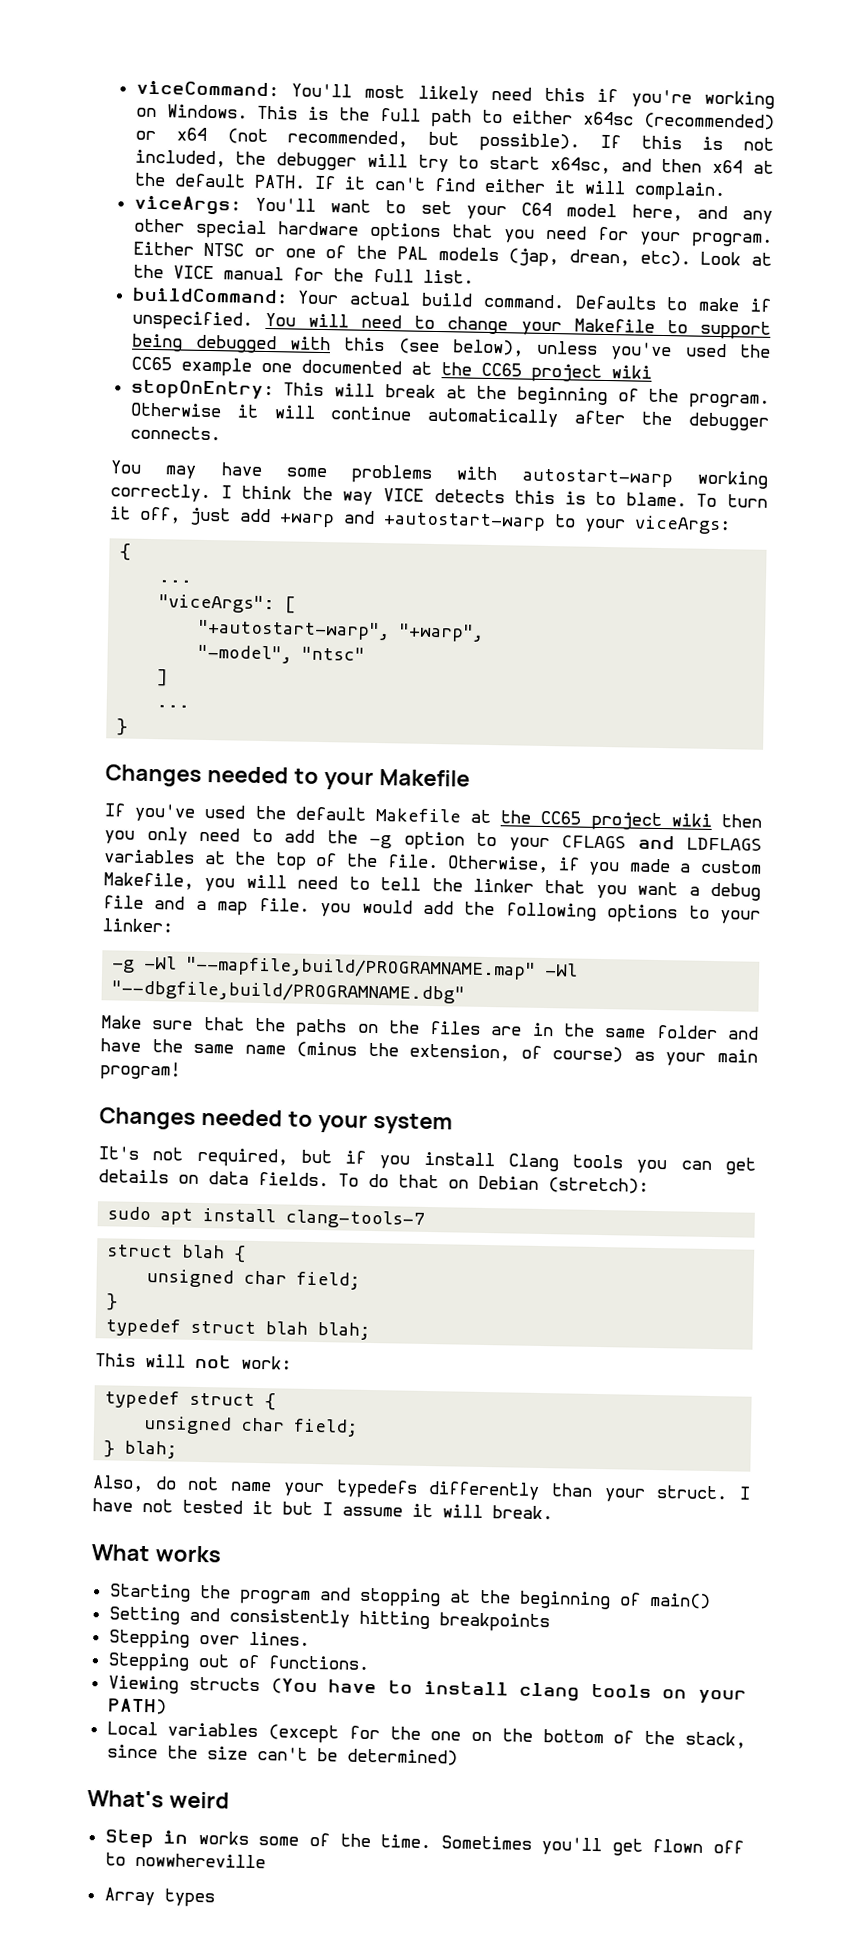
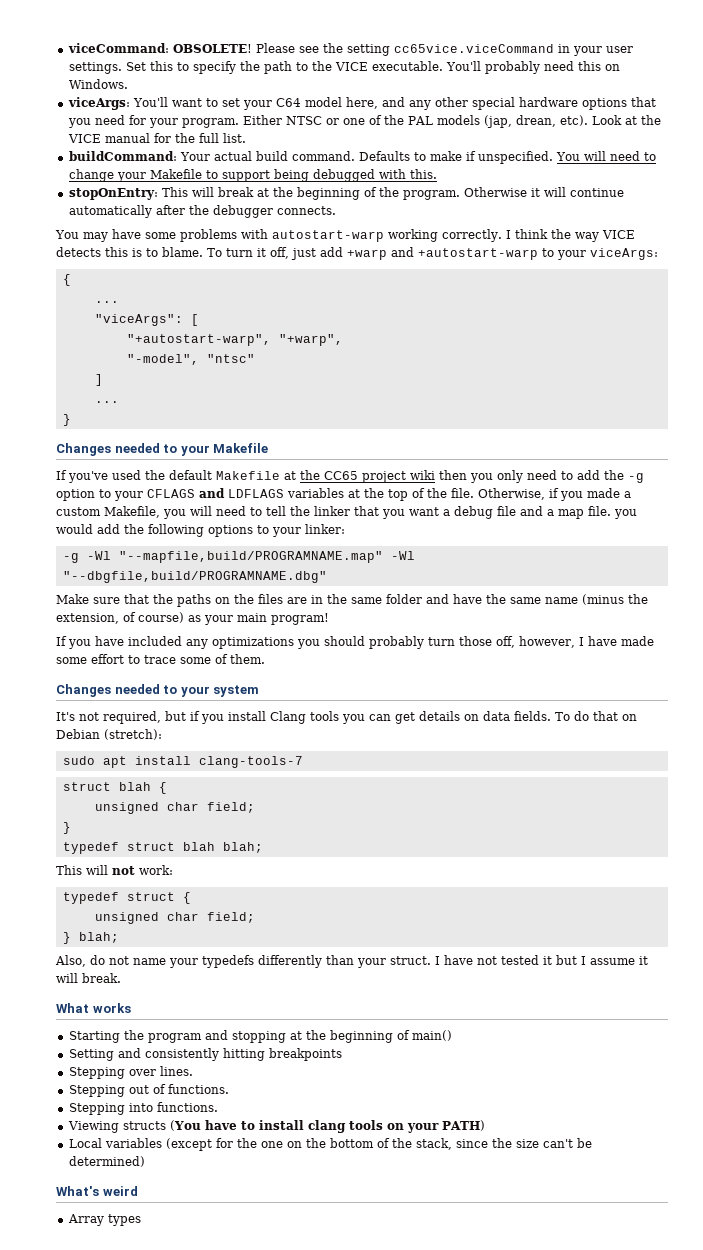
- viceCommand: You'll most likely need this if you're working on Windows. This is the full path to either x64sc (recommended) or x64 (not recommended, but possible). If this is not included, the debugger will try to start x64sc, and then x64 at the default PATH. If it can't find either it will complain.
+ viceCommand: OBSOLETE! Please see the setting cc65vice.viceCommand in your user settings. Set this to specify the path to the VICE executable. You'll probably need this on Windows.
- You will need to change your Makefile to support being debugged with this (see below), unless you've used the CC65 example one documented at the CC65 project wiki
+ You will need to change your Makefile to support being debugged with this.
+ If you have included any optimizations you should probably turn those off, however, I have made some effort to trace some of them.
+ Stepping into functions.
- Step in works some of the time. Sometimes you'll get flown off to nowwhereville

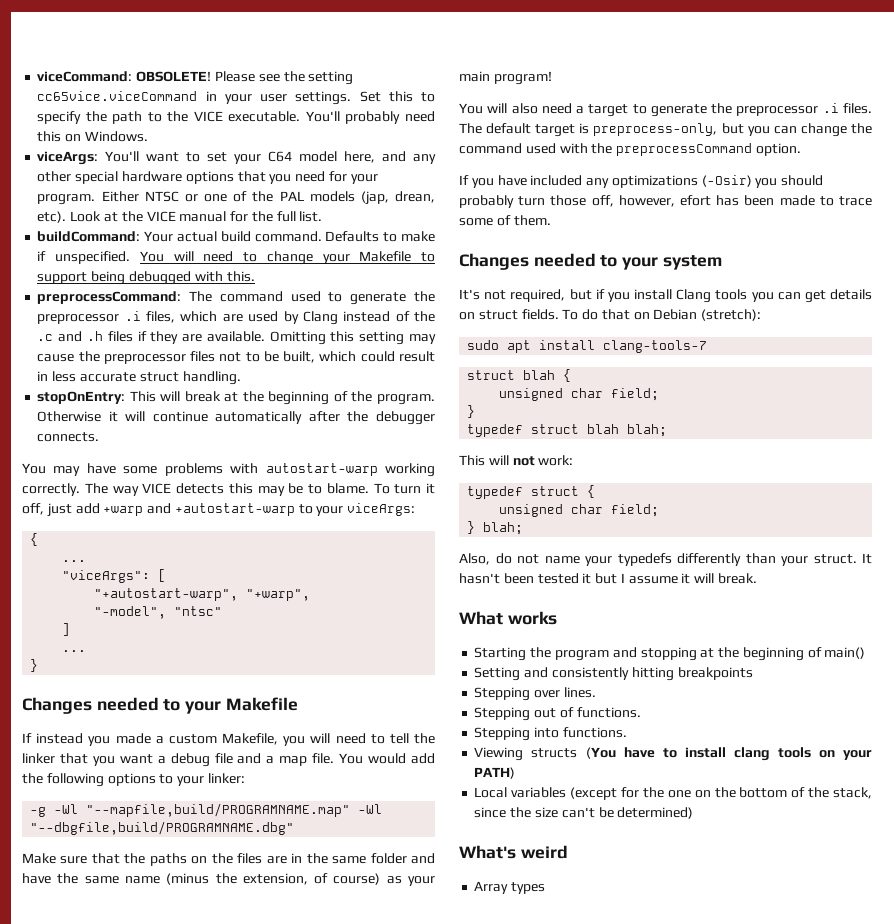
+ preprocessCommand: The command used to generate the preprocessor .i files, which are used by Clang instead of the .c and .h files if they are available. Omitting this setting may cause the preprocessor files not to be built, which could result in less accurate struct handling.
- I think the way VICE detects this is to blame.
+ The way VICE detects this may be to blame.
- If you've used the default Makefile at the CC65 project wiki then you only need to add the -g option to your CFLAGS and LDFLAGS variables at the top of the file. Otherwise, if you made a custom Makefile, you will need to tell the linker that you want a debug file and a map file. you would add the following options to your linker:
+ If instead you made a custom Makefile, you will need to tell the linker that you want a debug file and a map file. You would add the following options to your linker:
+ You will also need a target to generate the preprocessor .i files. The default target is preprocess-only, but you can change the command used with the preprocessCommand option.
- If you have included any optimizations you should probably turn those off, however, I have made some effort to trace some of them.
+ If you have included any optimizations (-Osir) you should probably turn those off, however, efort has been made to trace some of them.
- It's not required, but if you install Clang tools you can get details on data fields.
+ It's not required, but if you install Clang tools you can get details on struct fields.
- I have not tested it but I assume it will break.
+ It hasn't been tested it but I assume it will break.

